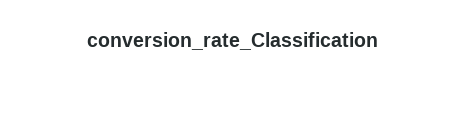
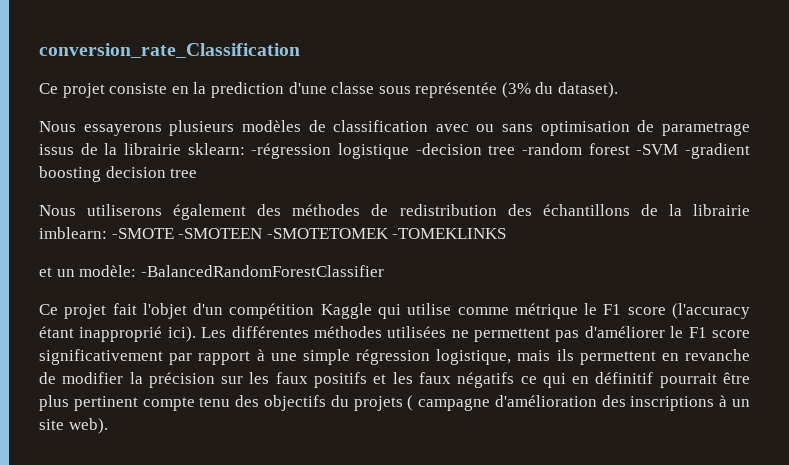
+ Ce projet consiste en la prediction d'une classe sous représentée (3% du dataset).
+ Nous essayerons plusieurs modèles de classification avec ou sans optimisation de parametrage issus de la librairie sklearn: -régression logistique -decision tree -random forest -SVM -gradient boosting decision tree
+ Nous utiliserons également des méthodes de redistribution des échantillons de la librairie imblearn: -SMOTE -SMOTEEN -SMOTETOMEK -TOMEKLINKS
+ et un modèle: -BalancedRandomForestClassifier
+ Ce projet fait l'objet d'un compétition Kaggle qui utilise comme métrique le F1 score (l'accuracy étant inapproprié ici). Les différentes méthodes utilisées ne permettent pas d'améliorer le F1 score significativement par rapport à une simple régression logistique, mais ils permettent en revanche de modifier la précision sur les faux positifs et les faux négatifs ce qui en définitif pourrait être plus pertinent compte tenu des objectifs du projets ( campagne d'amélioration des inscriptions à un site web).

